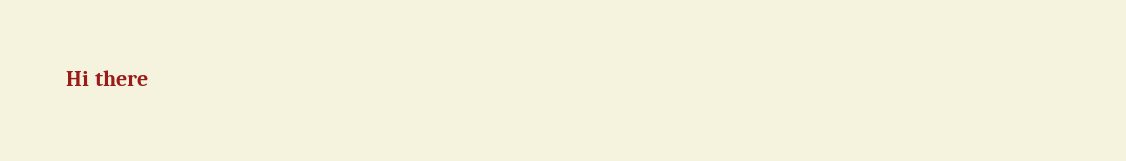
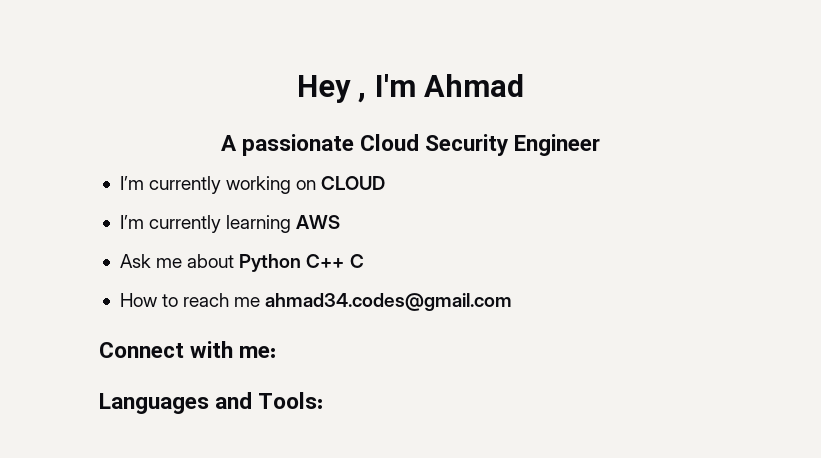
- Hi there
+ Hey , I'm Ahmad
+ A passionate Cloud Security Engineer
+ I’m currently working on CLOUD
+ I’m currently learning AWS
+ Ask me about Python C++ C
+ How to reach me ahmad34.codes@gmail.com
+ Connect with me:
+ Languages and Tools:

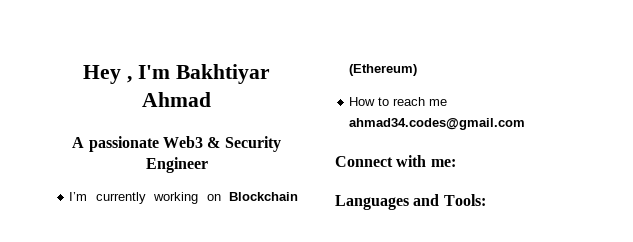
- Hey , I'm Ahmad
+ Hey , I'm Bakhtiyar Ahmad
- A passionate Cloud Security Engineer
+ A passionate Web3 & Security Engineer
- I’m currently working on CLOUD
- I’m currently learning AWS
- Ask me about Python C++ C
+ I’m currently working on Blockchain (Ethereum)

